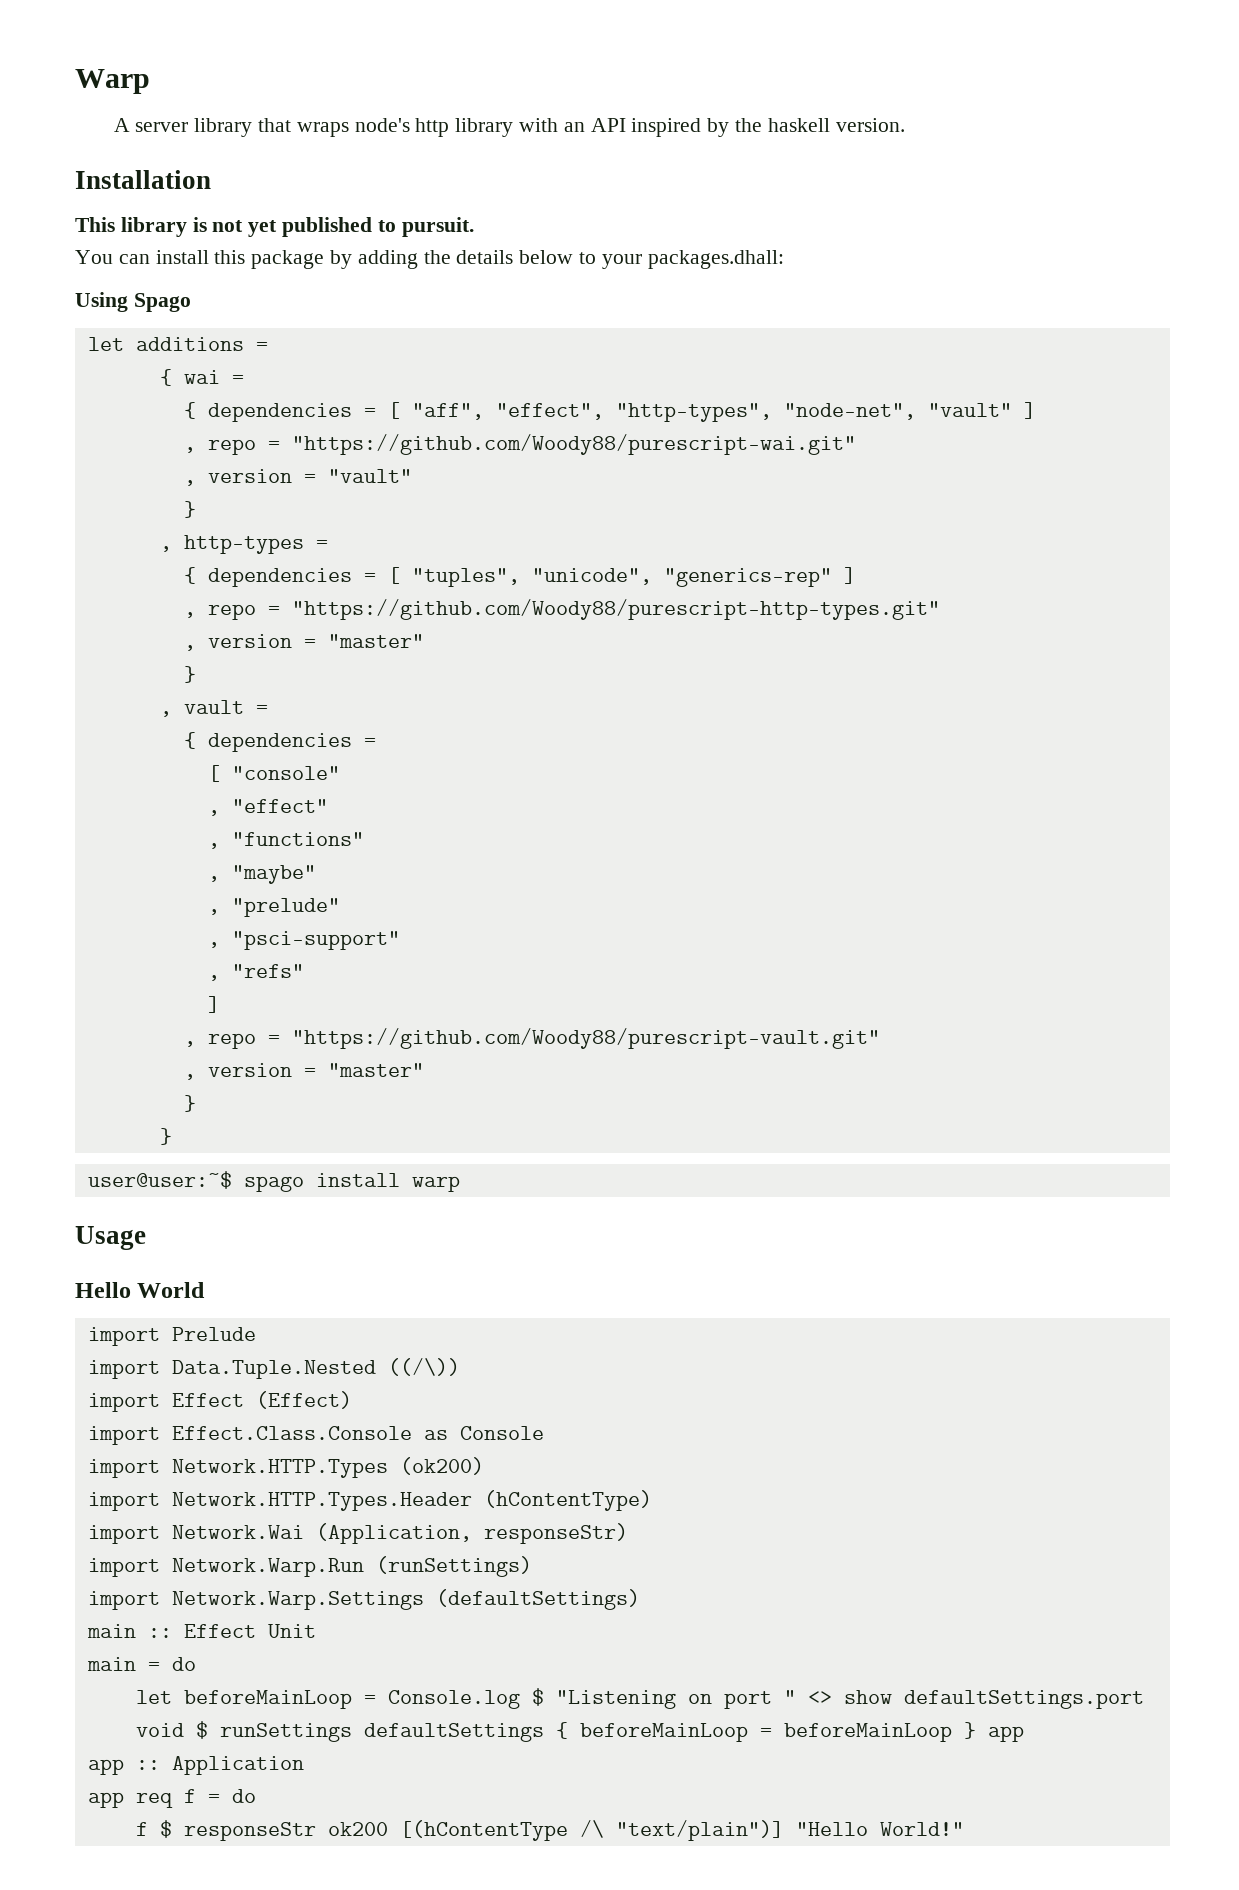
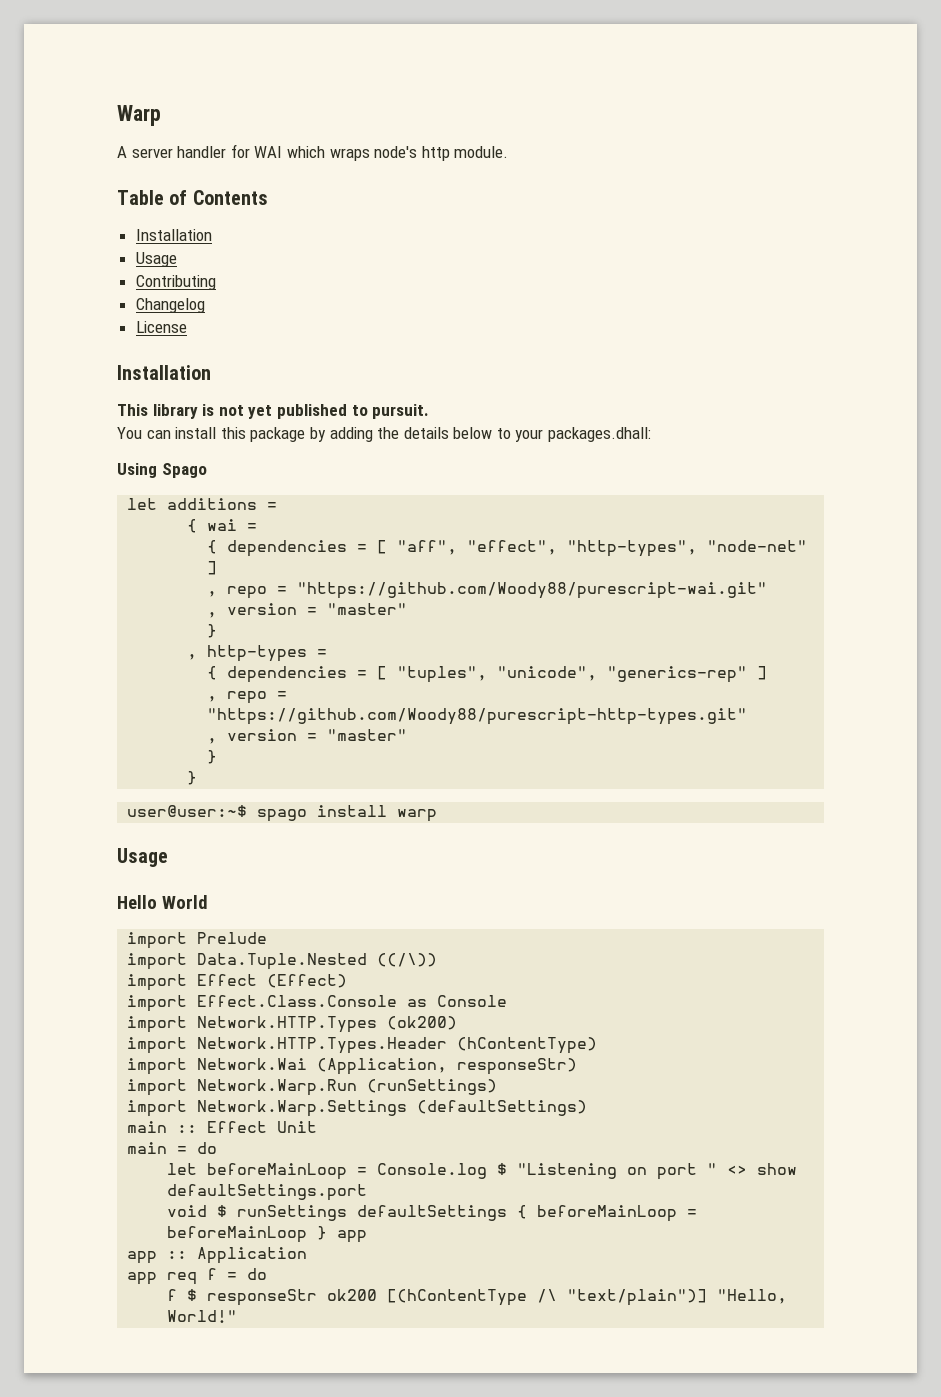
- A server library that wraps node's http library with an API inspired by the haskell version.
+ A server handler for WAI which wraps node's http module.
+ Table of Contents
+ Installation
+ Usage
+ Contributing
+ Changelog
+ License
- { dependencies = [ "aff", "effect", "http-types", "node-net", "vault" ]
+ { dependencies = [ "aff", "effect", "http-types", "node-net" ]
  , repo = "https://github.com/Woody88/purescript-wai.git"
- , version = "vault"
+ , version = "master"
- , vault =
- { dependencies =
- [ "console"
- , "effect"
- , "functions"
- , "maybe"
- , "prelude"
- , "psci-support"
- , "refs"
- ]
- , repo = "https://github.com/Woody88/purescript-vault.git"
- , version = "master"
- }
- f $ responseStr ok200 [(hContentType /\ "text/plain")] "Hello World!"
+ f $ responseStr ok200 [(hContentType /\ "text/plain")] "Hello, World!"

